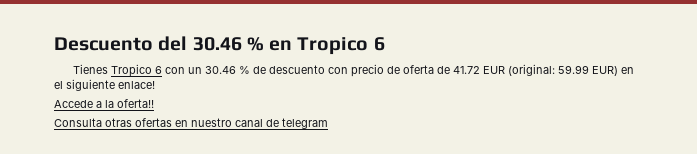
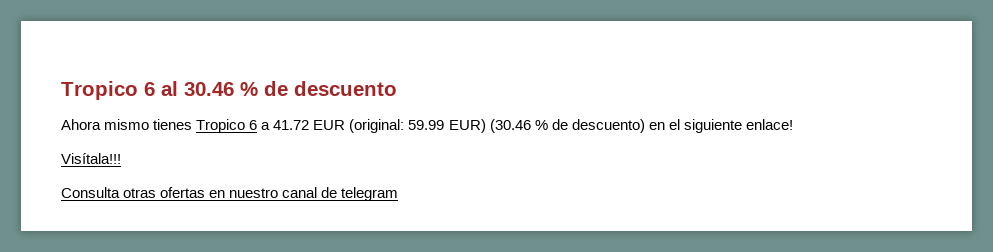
- Descuento del 30.46 % en Tropico 6
- Tienes Tropico 6 con un 30.46 % de descuento con precio de oferta de 41.72 EUR (original: 59.99 EUR) en el siguiente enlace!
+ Tropico 6 al 30.46 % de descuento
+ Ahora mismo tienes Tropico 6 a 41.72 EUR (original: 59.99 EUR) (30.46 % de descuento) en el siguiente enlace!
- Accede a la oferta!!
+ Visítala!!!

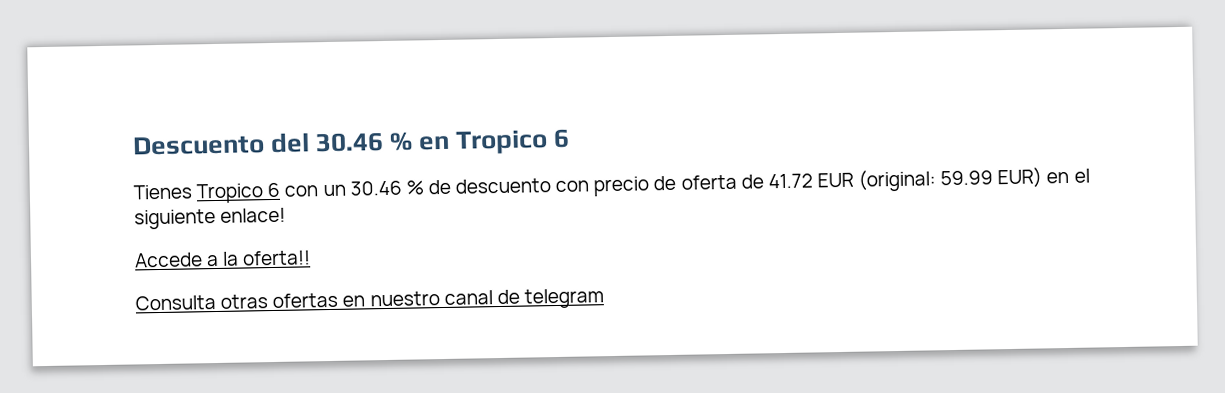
- Tropico 6 al 30.46 % de descuento
- Ahora mismo tienes Tropico 6 a 41.72 EUR (original: 59.99 EUR) (30.46 % de descuento) en el siguiente enlace!
+ Descuento del 30.46 % en Tropico 6
+ Tienes Tropico 6 con un 30.46 % de descuento con precio de oferta de 41.72 EUR (original: 59.99 EUR) en el siguiente enlace!
- Visítala!!!
+ Accede a la oferta!!

